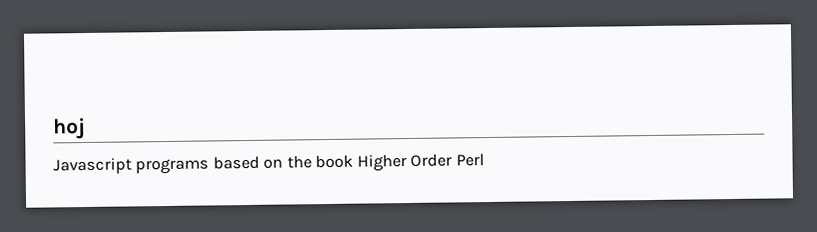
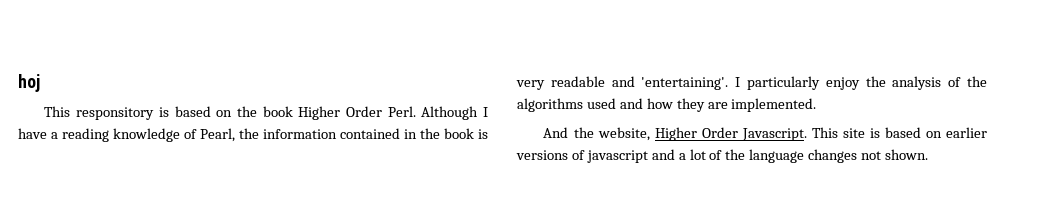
- Javascript programs based on the book Higher Order Perl
+ This responsitory is based on the book Higher Order Perl. Although I have a reading knowledge of Pearl, the information contained in the book is very readable and 'entertaining'. I particularly enjoy the analysis of the algorithms used and how they are implemented.
+ And the website, Higher Order Javascript. This site is based on earlier versions of javascript and a lot of the language changes not shown.

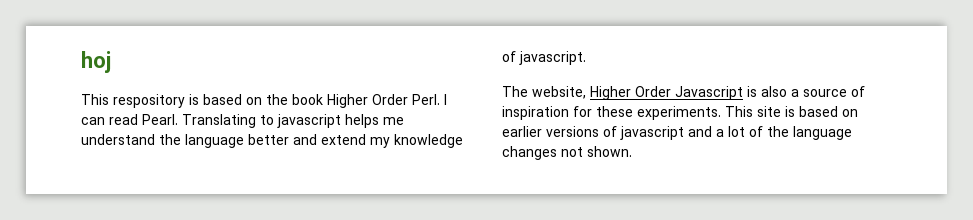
- This responsitory is based on the book Higher Order Perl.
+ This respository is based on the book Higher Order Perl.
- Although I have a reading knowledge of Pearl, the information contained in the book is very readable and 'entertaining'. I particularly enjoy the analysis of the algorithms used and how they are implemented.
- And the website, Higher Order Javascript.
+ I can read Pearl. Translating to javascript helps me understand the language better and extend my knowledge of javascript.
+ The website, Higher Order Javascript is also a source of inspiration for these experiments.

